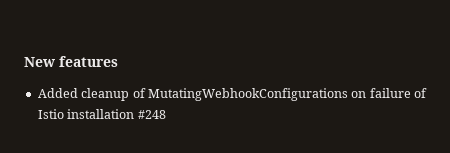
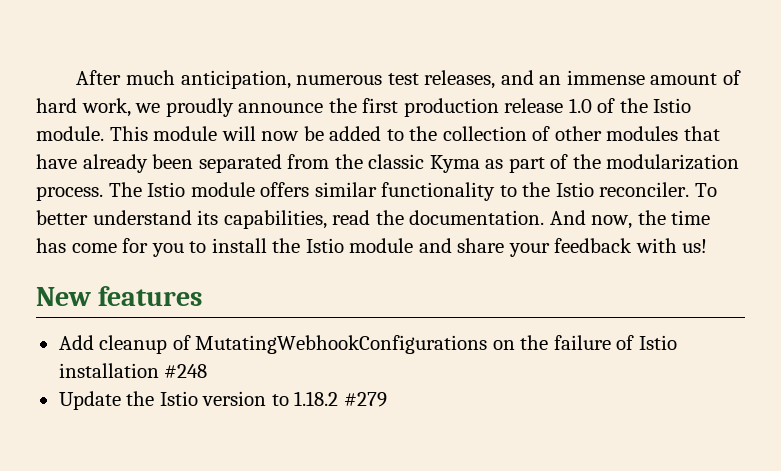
+ After much anticipation, numerous test releases, and an immense amount of hard work, we proudly announce the first production release 1.0 of the Istio module. This module will now be added to the collection of other modules that have already been separated from the classic Kyma as part of the modularization process. The Istio module offers similar functionality to the Istio reconciler. To better understand its capabilities, read the documentation. And now, the time has come for you to install the Istio module and share your feedback with us!
- Added cleanup of MutatingWebhookConfigurations on failure of Istio installation #248
+ Add cleanup of MutatingWebhookConfigurations on the failure of Istio installation #248
+ Update the Istio version to 1.18.2 #279

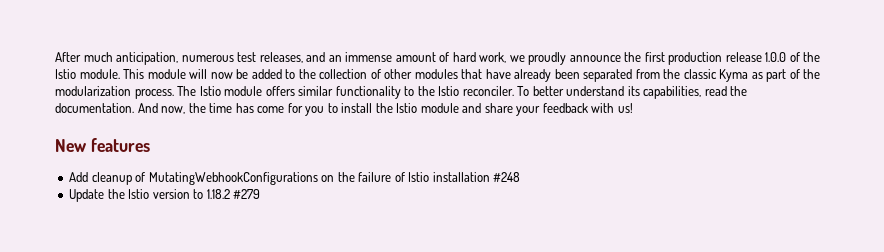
- After much anticipation, numerous test releases, and an immense amount of hard work, we proudly announce the first production release 1.0 of the Istio module.
+ After much anticipation, numerous test releases, and an immense amount of hard work, we proudly announce the first production release 1.0.0 of the Istio module.

